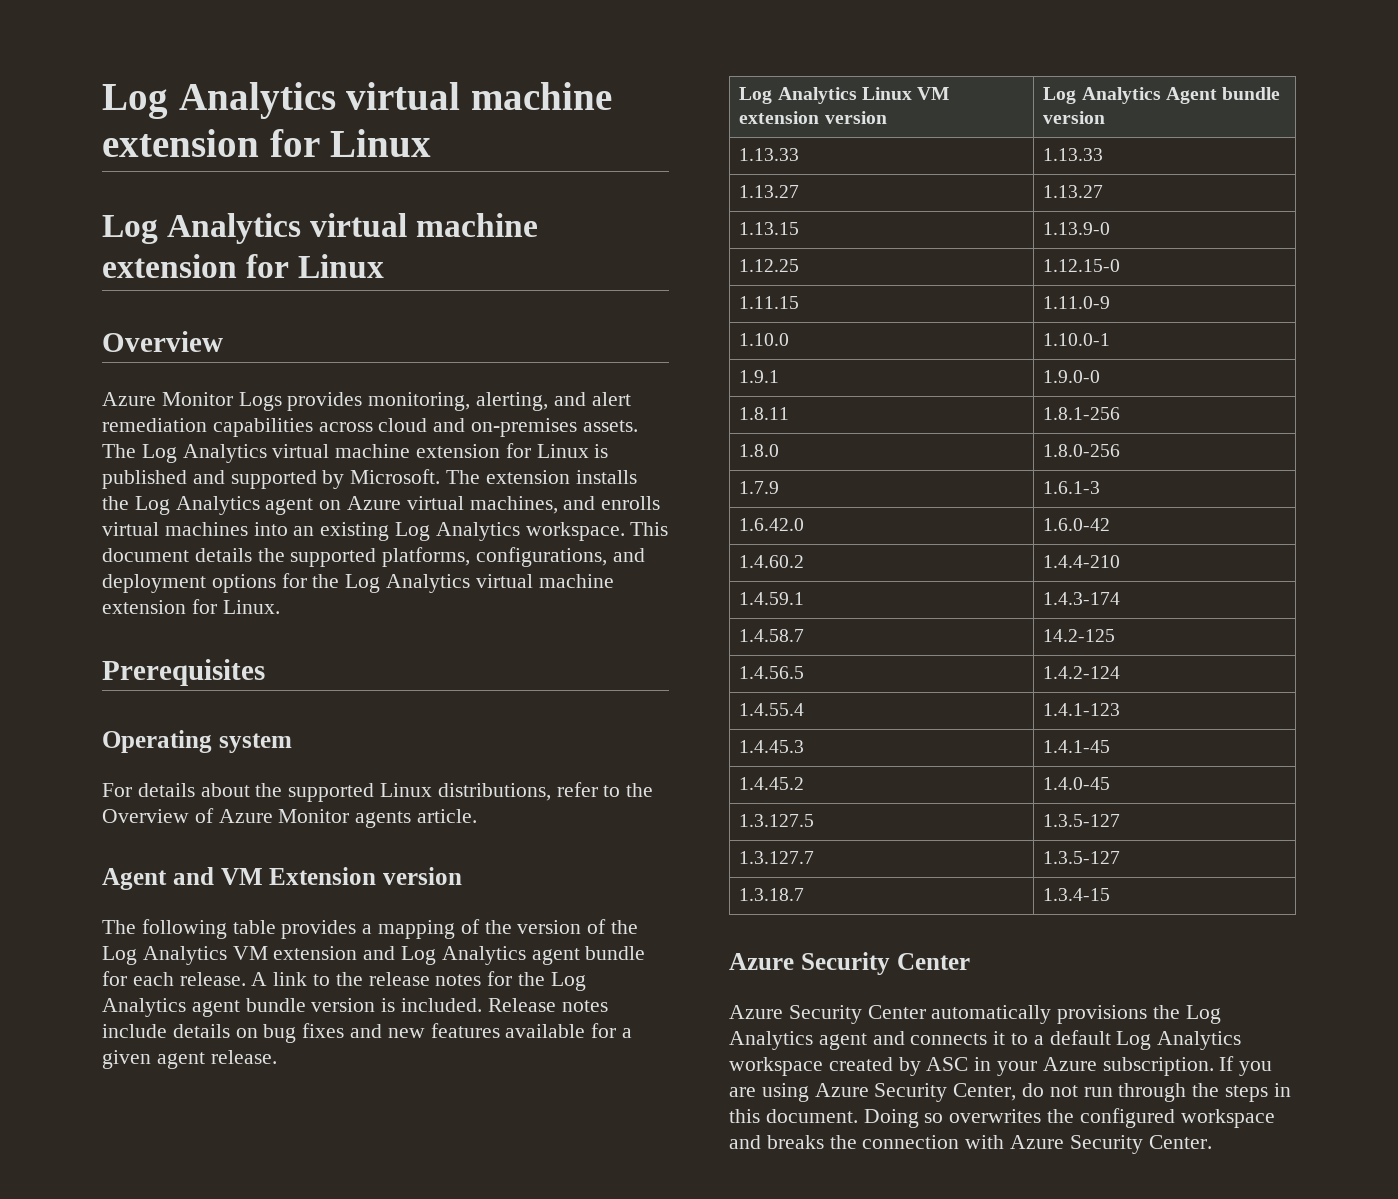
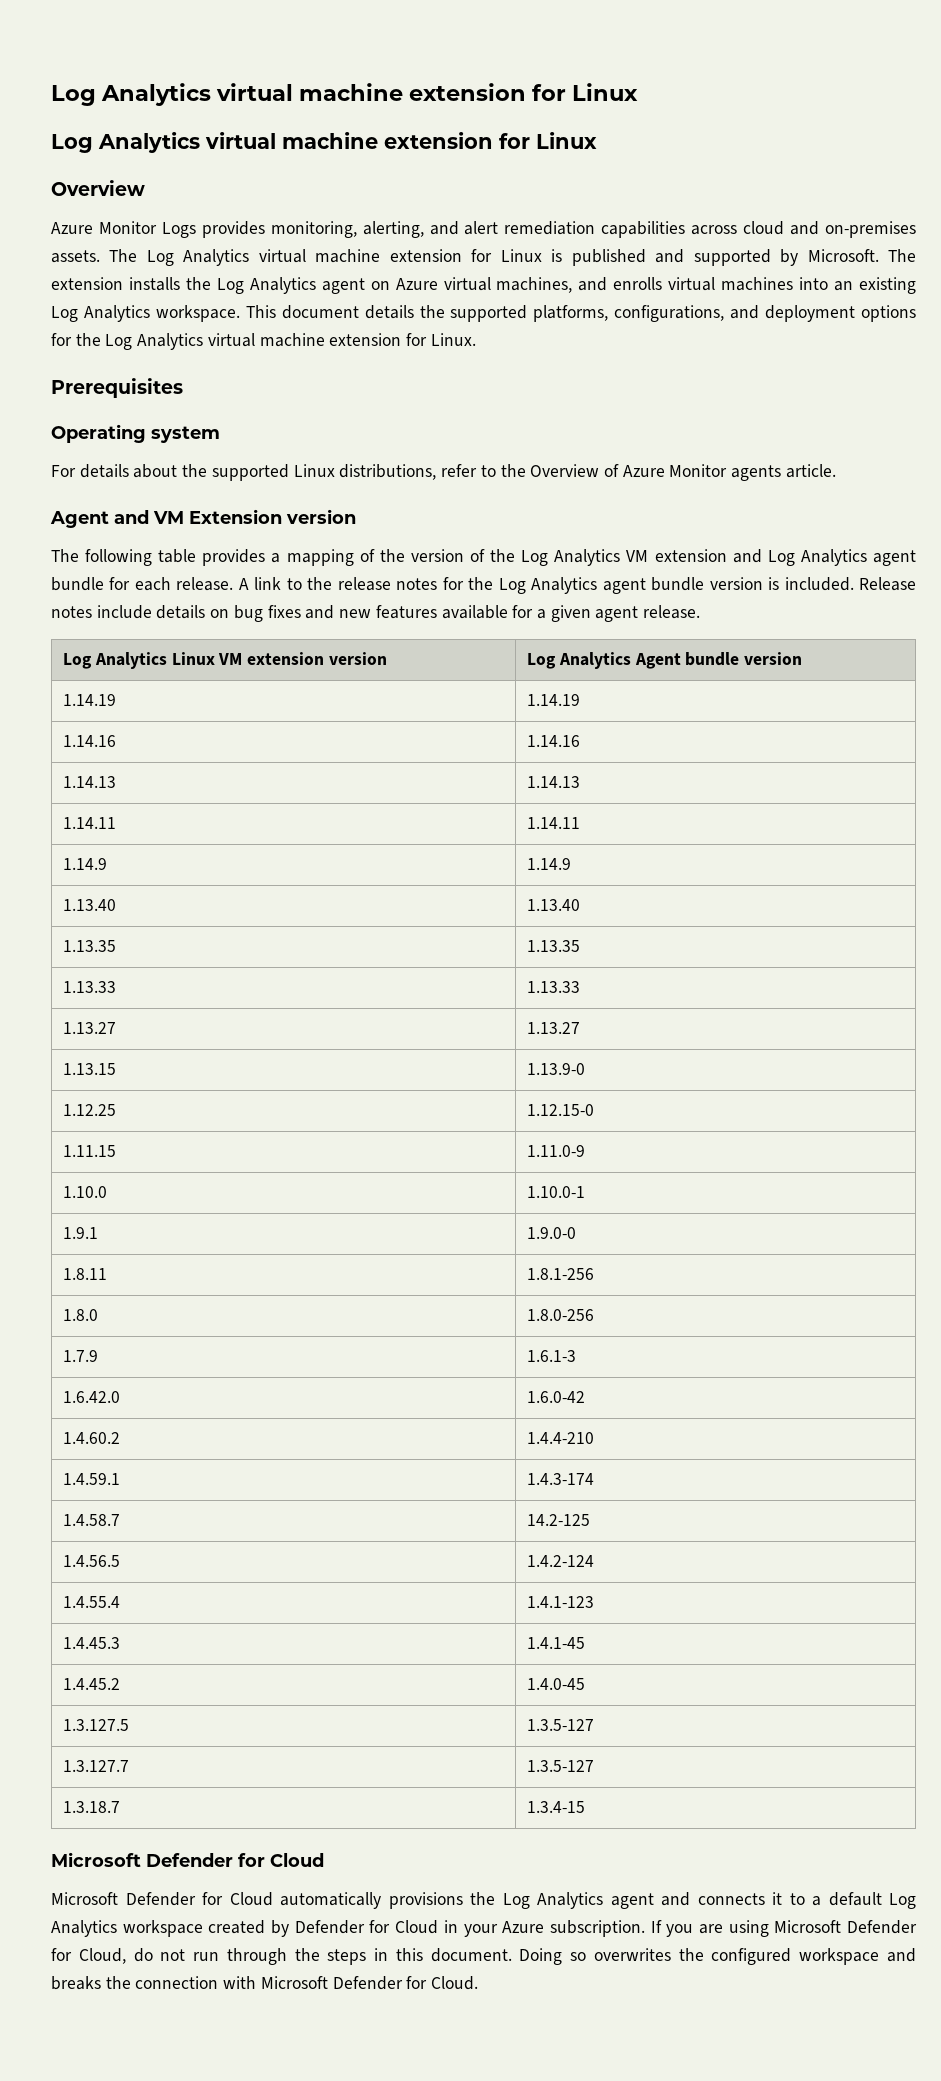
+ 1.14.19 | 1.14.19
+ 1.14.16 | 1.14.16
+ 1.14.13 | 1.14.13
+ 1.14.11 | 1.14.11
+ 1.14.9 | 1.14.9
+ 1.13.40 | 1.13.40
+ 1.13.35 | 1.13.35
  1.3.18.7 | 1.3.4-15
- Azure Security Center
- Azure Security Center automatically provisions the Log Analytics agent and connects it to a default Log Analytics workspace created by ASC in your Azure subscription.
+ Microsoft Defender for Cloud
+ Microsoft Defender for Cloud automatically provisions the Log Analytics agent and connects it to a default Log Analytics workspace created by Defender for Cloud in your Azure subscription.
- If you are using Azure Security Center, do not run through the steps in this document.
+ If you are using Microsoft Defender for Cloud, do not run through the steps in this document.
- Doing so overwrites the configured workspace and breaks the connection with Azure Security Center.
+ Doing so overwrites the configured workspace and breaks the connection with Microsoft Defender for Cloud.

